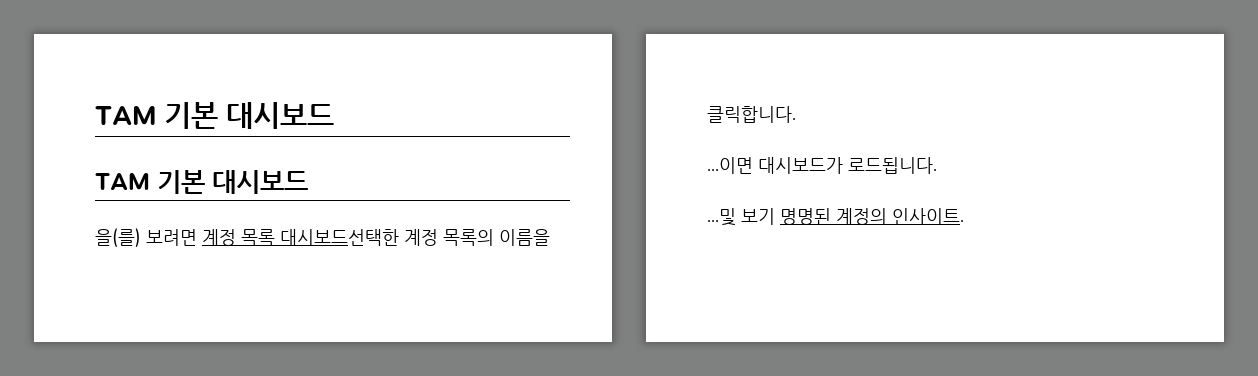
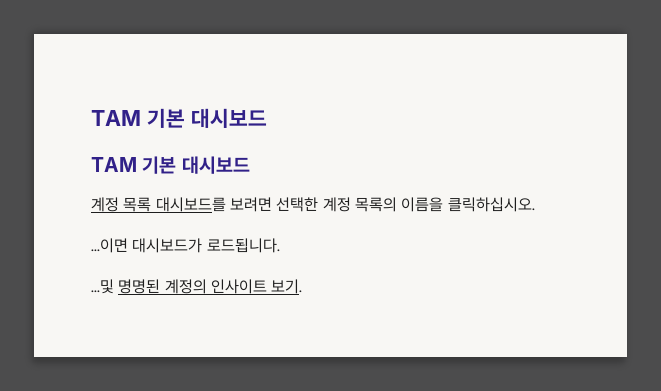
- 을(를) 보려면 계정 목록 대시보드선택한 계정 목록의 이름을 클릭합니다.
+ 계정 목록 대시보드를 보려면 선택한 계정 목록의 이름을 클릭하십시오.
- ...및 보기 명명된 계정의 인사이트.
+ ...및 명명된 계정의 인사이트 보기.

